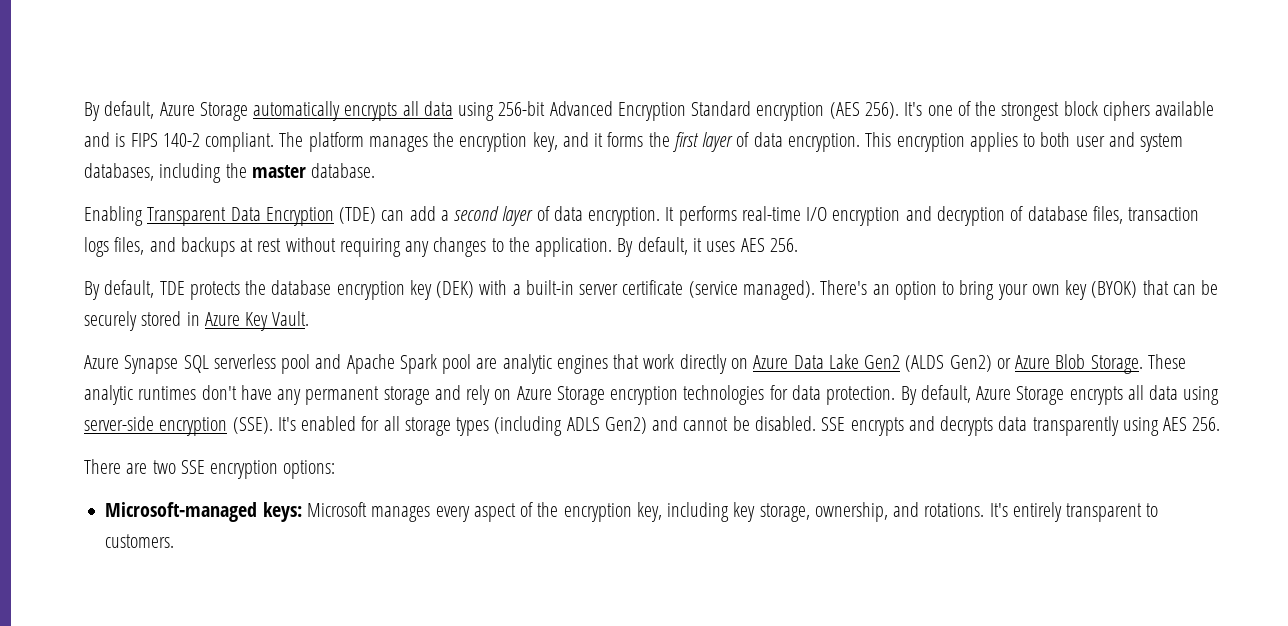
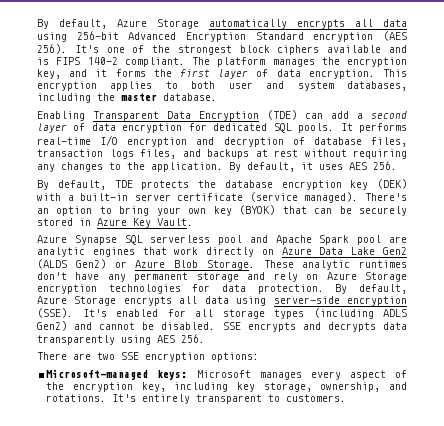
- Enabling Transparent Data Encryption (TDE) can add a second layer of data encryption.
+ Enabling Transparent Data Encryption (TDE) can add a second layer of data encryption for dedicated SQL pools.

